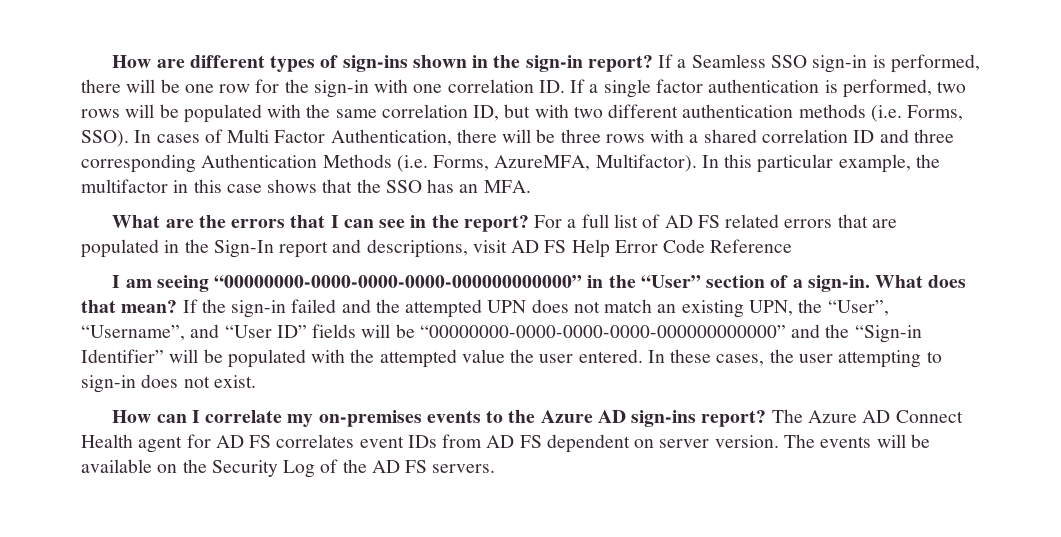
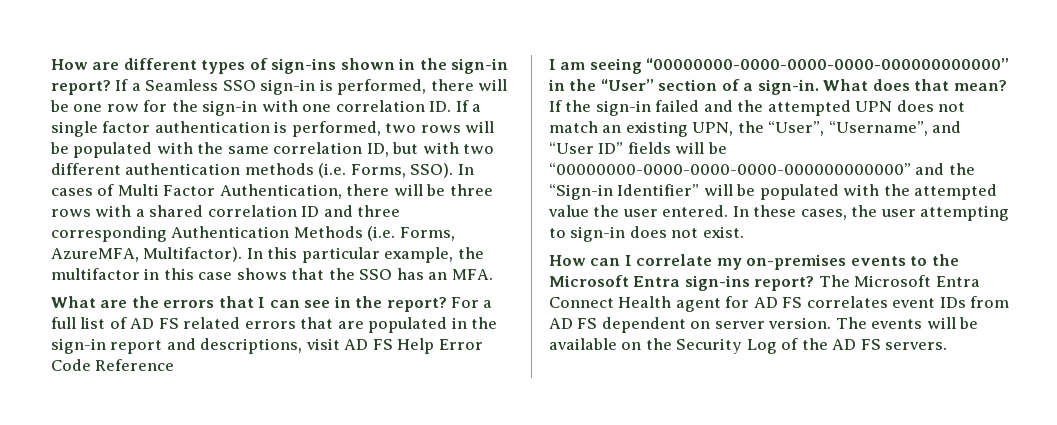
- For a full list of AD FS related errors that are populated in the Sign-In report and descriptions, visit AD FS Help Error Code Reference
+ For a full list of AD FS related errors that are populated in the sign-in report and descriptions, visit AD FS Help Error Code Reference
- How can I correlate my on-premises events to the Azure AD sign-ins report?
+ How can I correlate my on-premises events to the Microsoft Entra sign-ins report?
- The Azure AD Connect Health agent for AD FS correlates event IDs from AD FS dependent on server version.
+ The Microsoft Entra Connect Health agent for AD FS correlates event IDs from AD FS dependent on server version.

